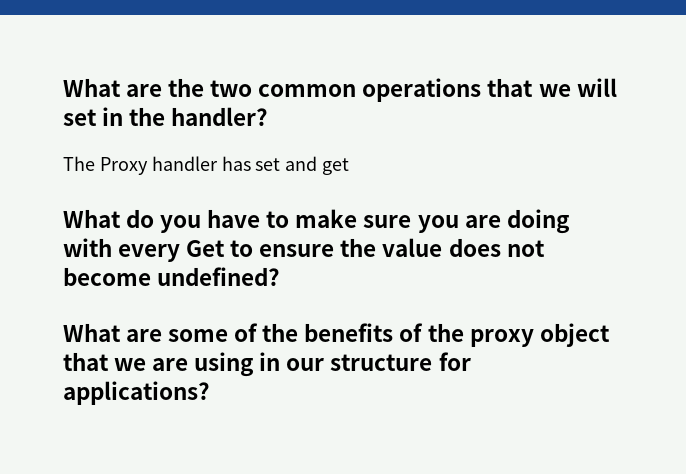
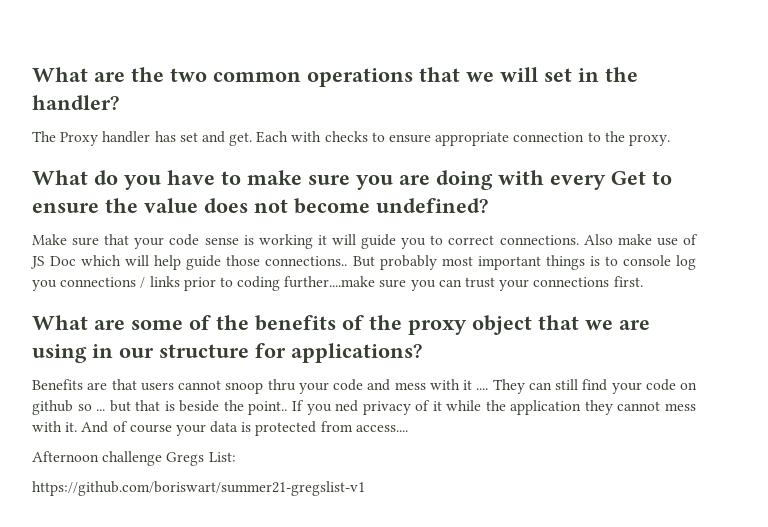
- The Proxy handler has set and get
+ The Proxy handler has set and get. Each with checks to ensure appropriate connection to the proxy.
+ Make sure that your code sense is working it will guide you to correct connections. Also make use of JS Doc which will help guide those connections.. But probably most important things is to console log you connections / links prior to coding further....make sure you can trust your connections first.
+ Benefits are that users cannot snoop thru your code and mess with it .... They can still find your code on github so ... but that is beside the point.. If you ned privacy of it while the application they cannot mess with it. And of course your data is protected from access....
+ Afternoon challenge Gregs List:
+ https://github.com/boriswart/summer21-gregslist-v1

